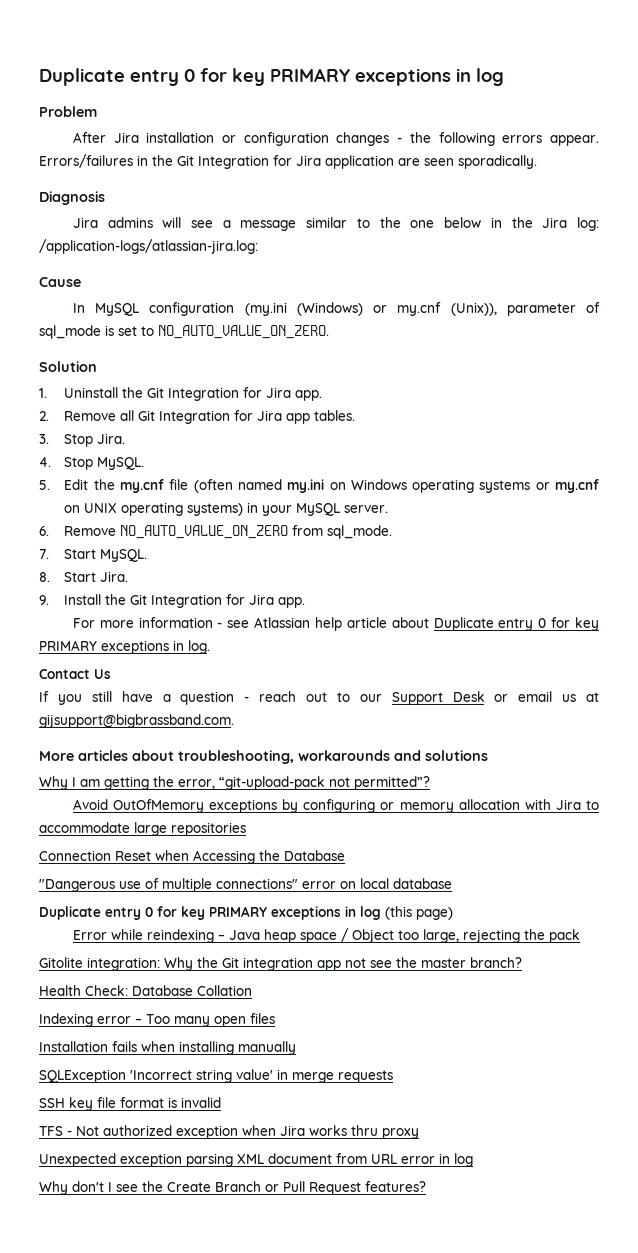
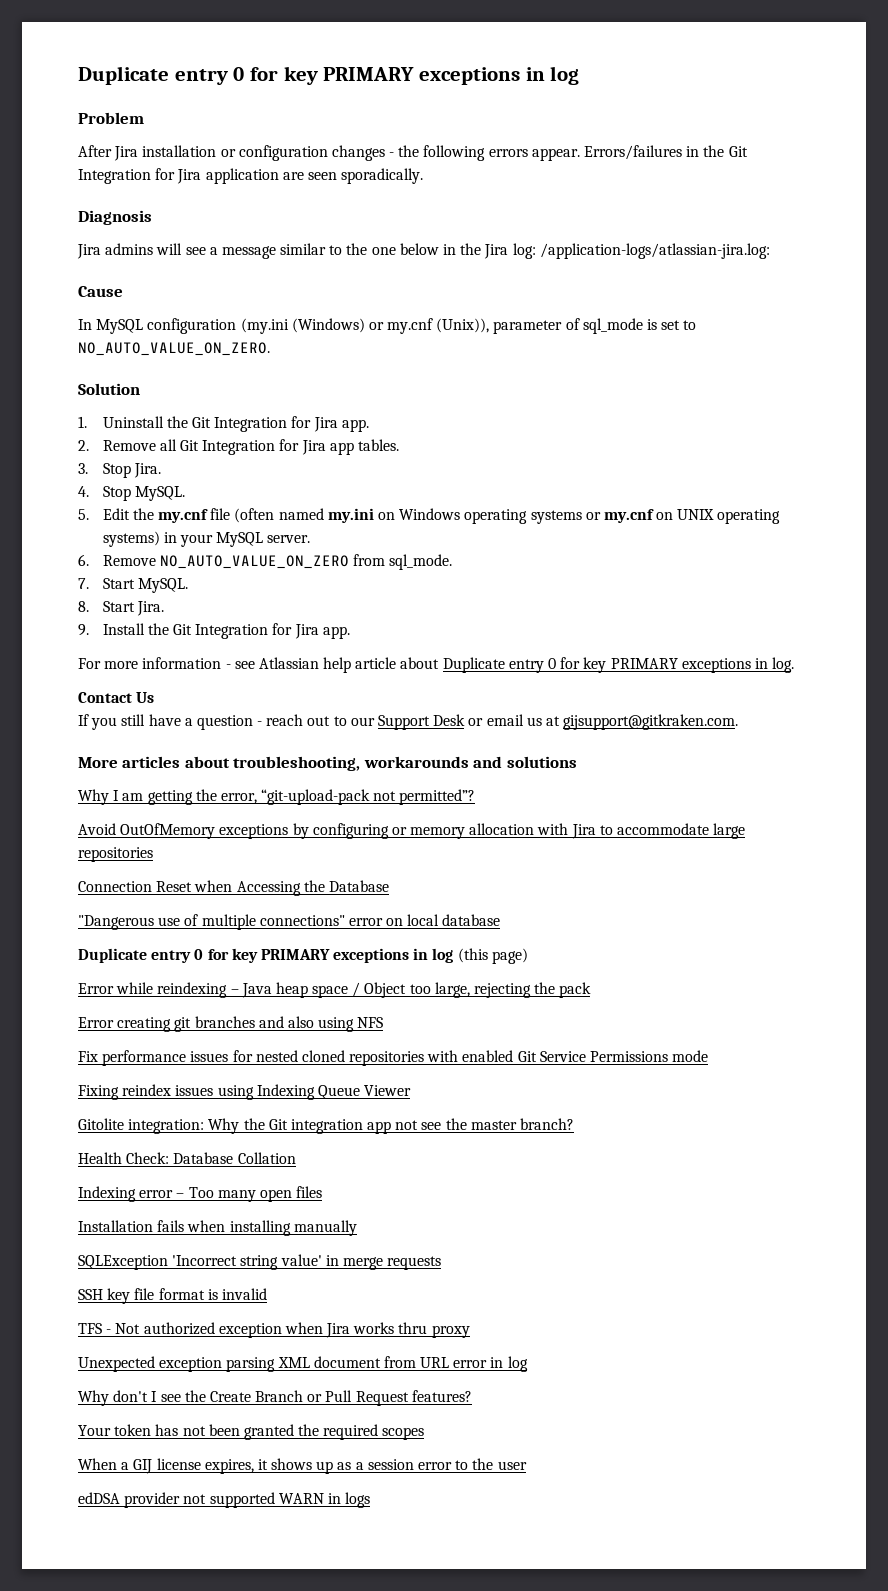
- If you still have a question - reach out to our Support Desk or email us at gijsupport@bigbrassband.com.
+ If you still have a question - reach out to our Support Desk or email us at gijsupport@gitkraken.com.
+ Error creating git branches and also using NFS
+ Fix performance issues for nested cloned repositories with enabled Git Service Permissions mode
+ Fixing reindex issues using Indexing Queue Viewer
+ Your token has not been granted the required scopes
+ When a GIJ license expires, it shows up as a session error to the user
+ edDSA provider not supported WARN in logs

